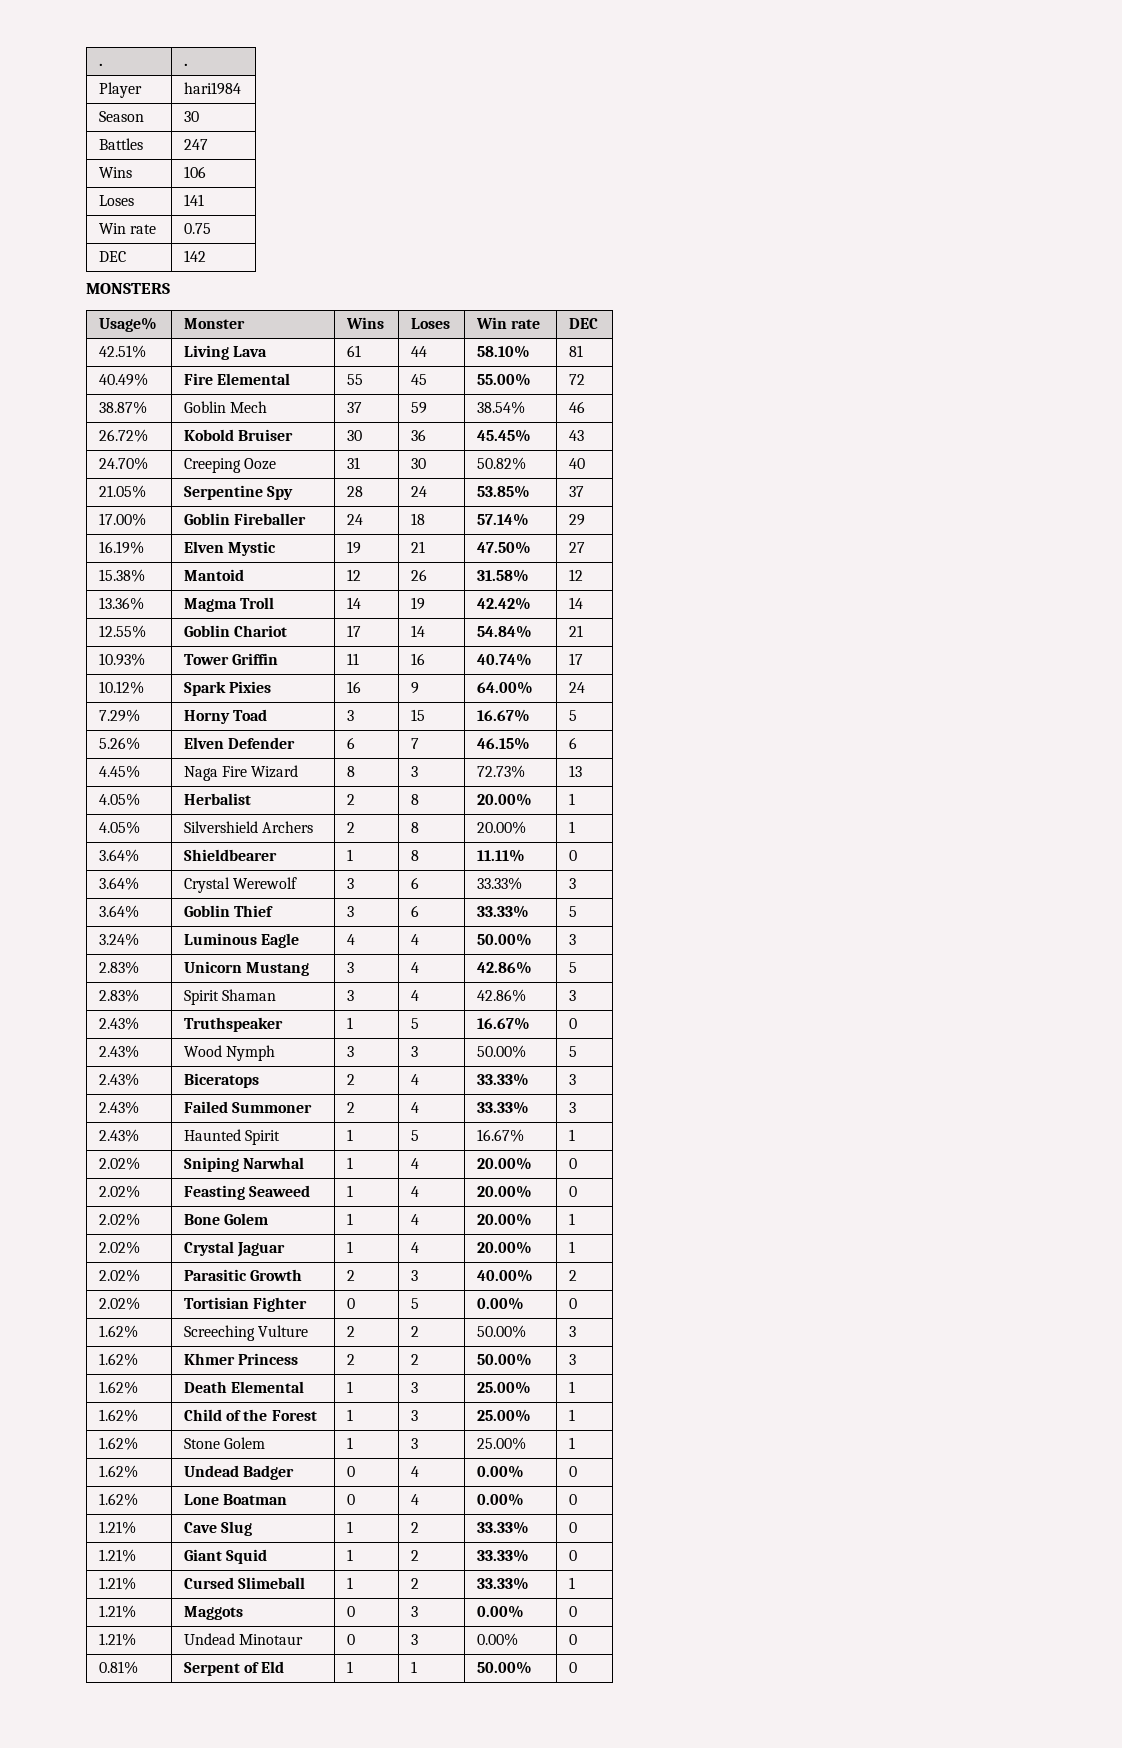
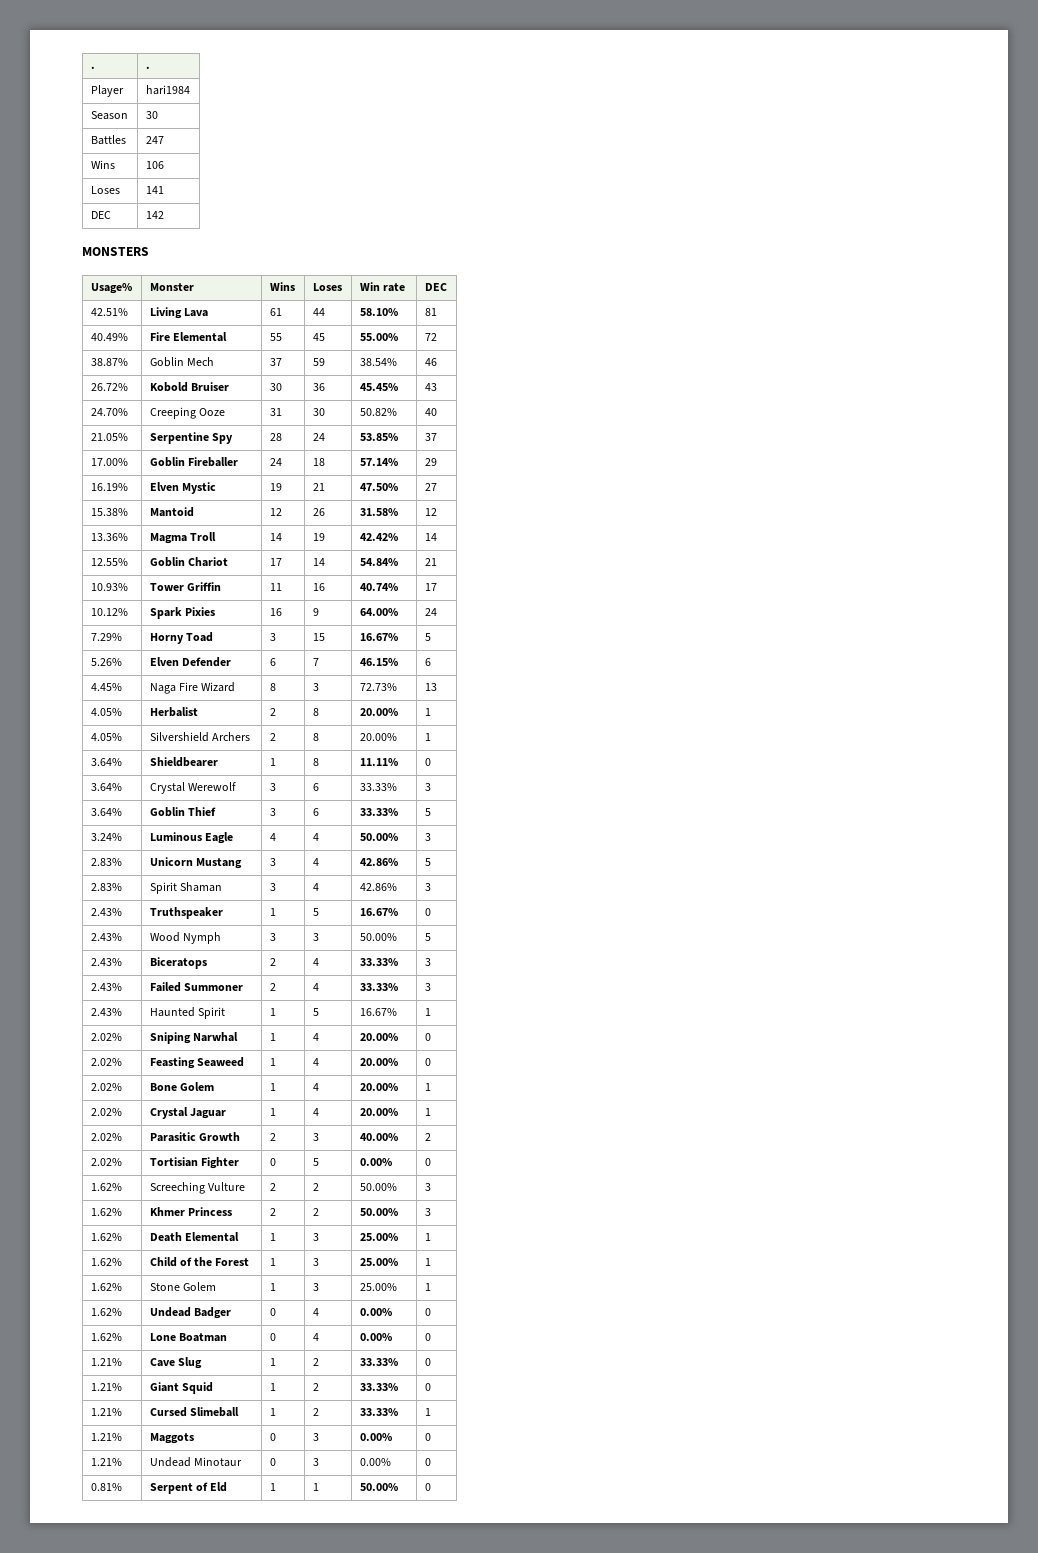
- Win rate | 0.75

